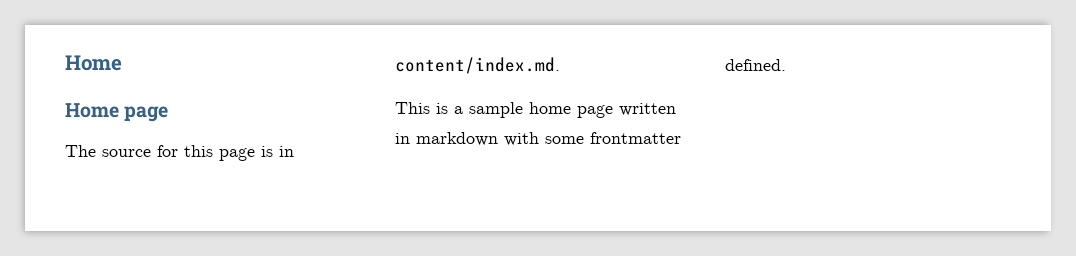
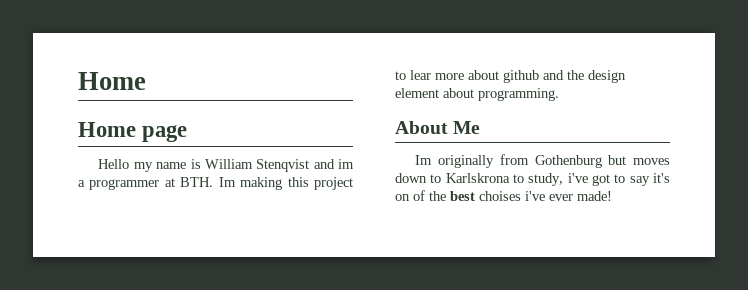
- The source for this page is in content/index.md.
- This is a sample home page written in markdown with some frontmatter defined.
+ Hello my name is William Stenqvist and im a programmer at BTH. Im making this project to lear more about github and the design element about programming.
+ About Me
+ Im originally from Gothenburg but moves down to Karlskrona to study, i've got to say it's on of the best choises i've ever made!

